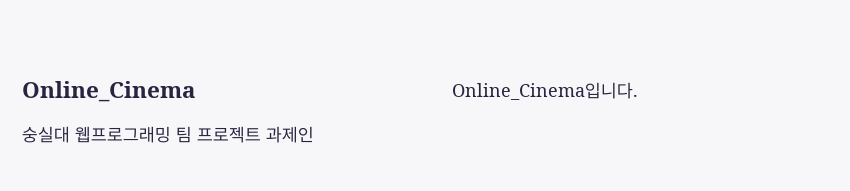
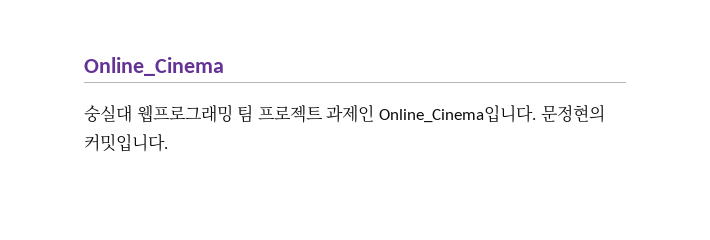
+ 문정현의 커밋입니다.

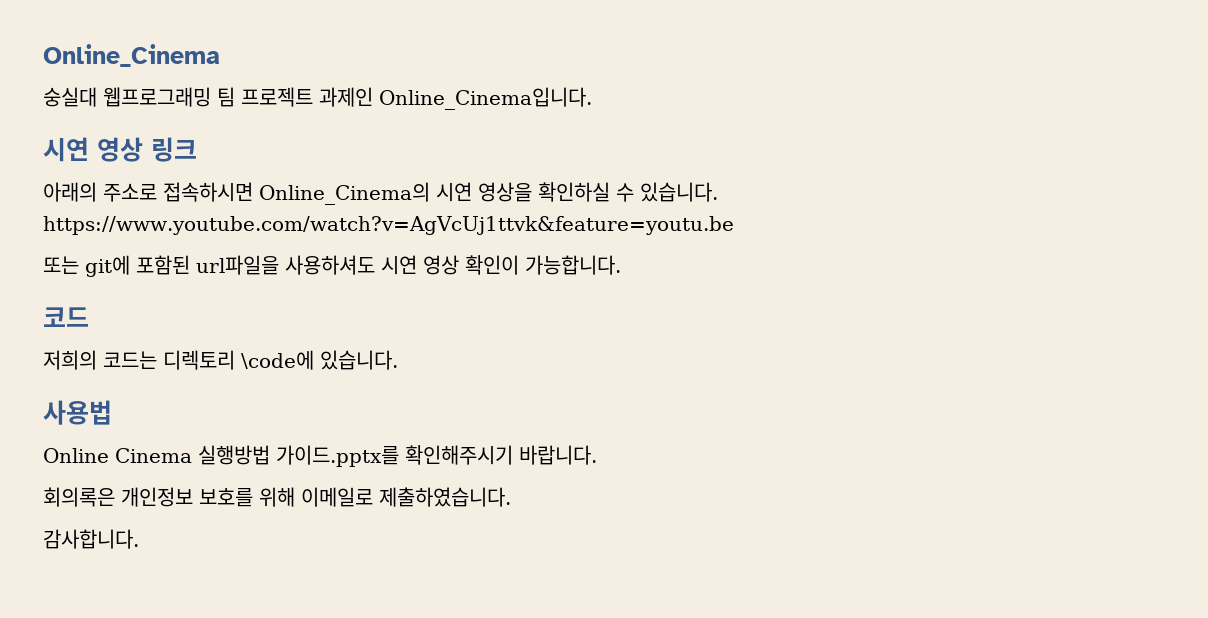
- 숭실대 웹프로그래밍 팀 프로젝트 과제인 Online_Cinema입니다. 문정현의 커밋입니다.
+ 숭실대 웹프로그래밍 팀 프로젝트 과제인 Online_Cinema입니다.
+ 시연 영상 링크
+ 아래의 주소로 접속하시면 Online_Cinema의 시연 영상을 확인하실 수 있습니다. https://www.youtube.com/watch?v=AgVcUj1ttvk&feature=youtu.be
+ 또는 git에 포함된 url파일을 사용하셔도 시연 영상 확인이 가능합니다.
+ 코드
+ 저희의 코드는 디렉토리 \code에 있습니다.
+ 사용법
+ Online Cinema 실행방법 가이드.pptx를 확인해주시기 바랍니다.
+ 회의록은 개인정보 보호를 위해 이메일로 제출하였습니다.
+ 감사합니다.

